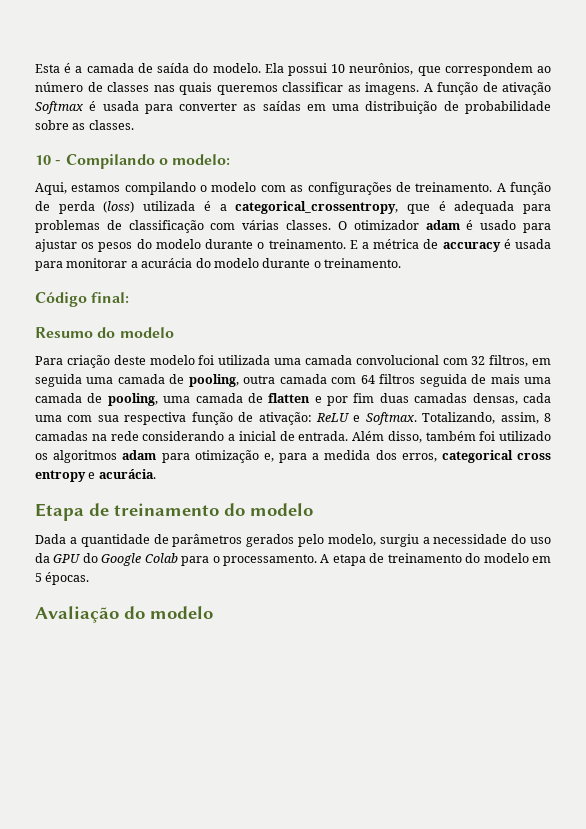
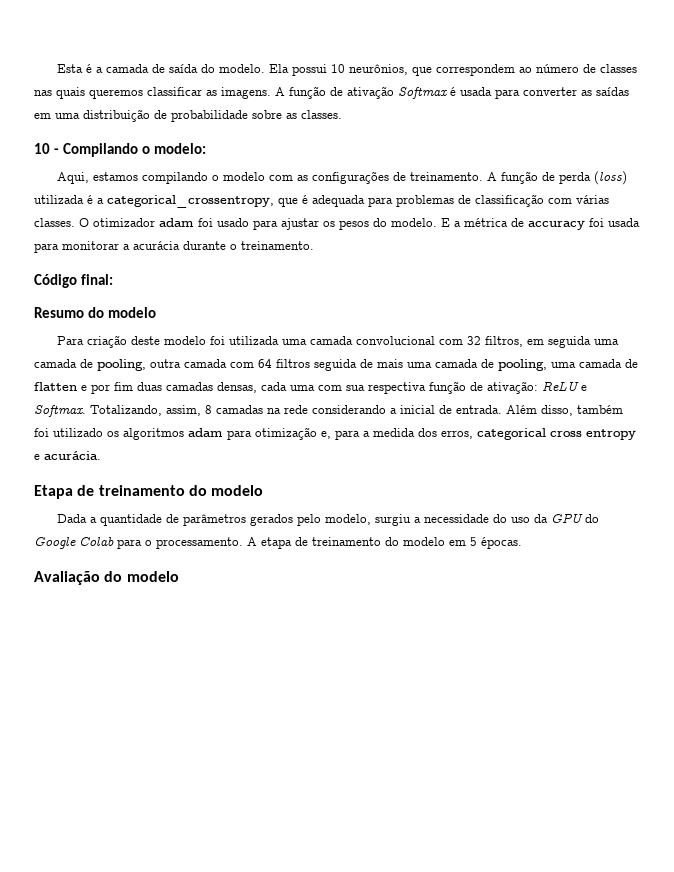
- O otimizador adam é usado para ajustar os pesos do modelo durante o treinamento.
+ O otimizador adam foi usado para ajustar os pesos do modelo.
- E a métrica de accuracy é usada para monitorar a acurácia do modelo durante o treinamento.
+ E a métrica de accuracy foi usada para monitorar a acurácia durante o treinamento.

